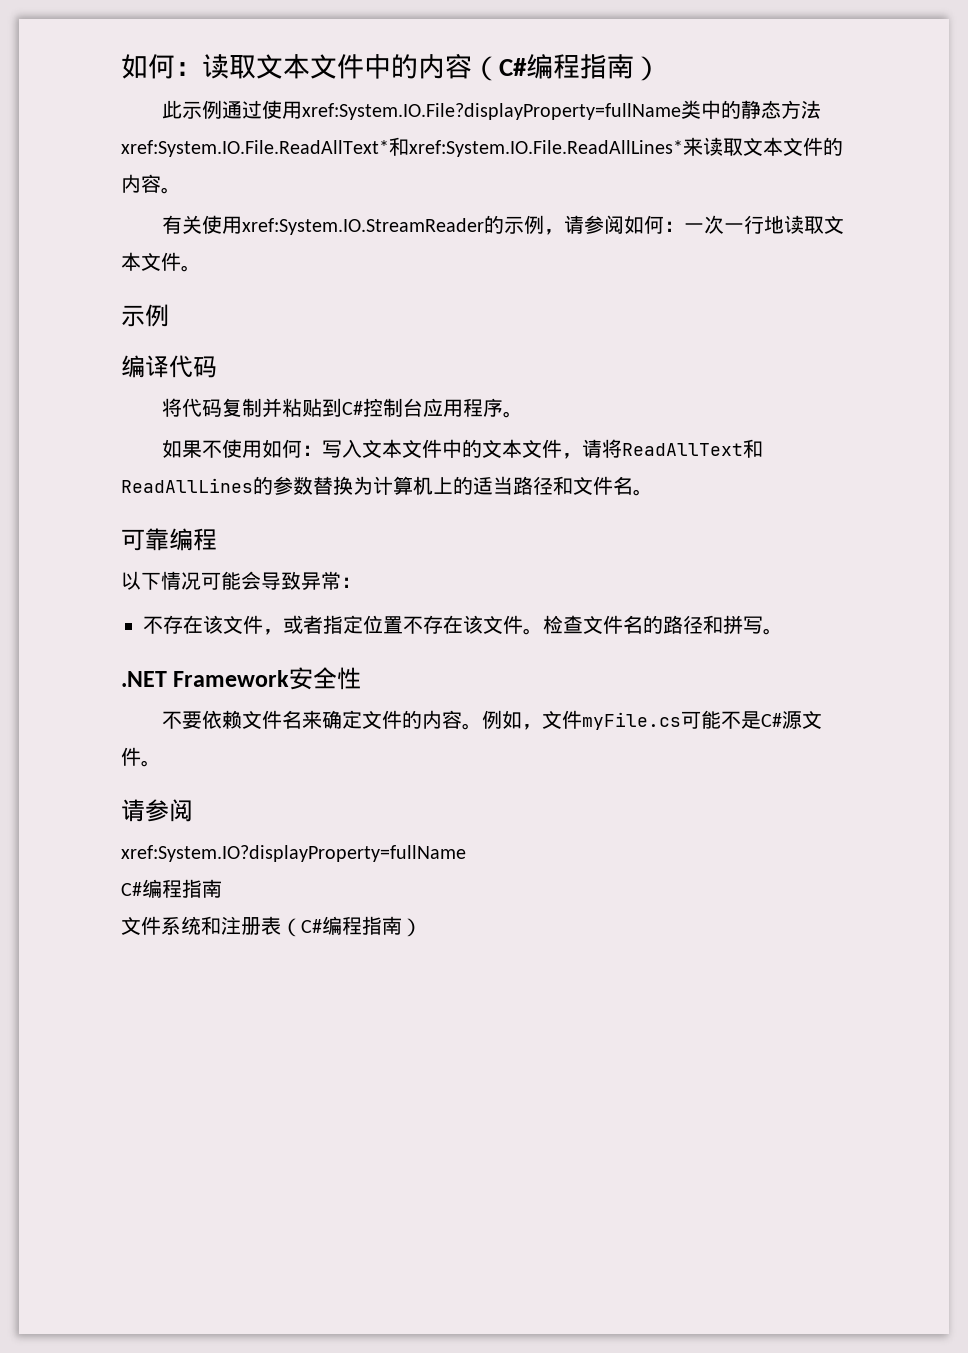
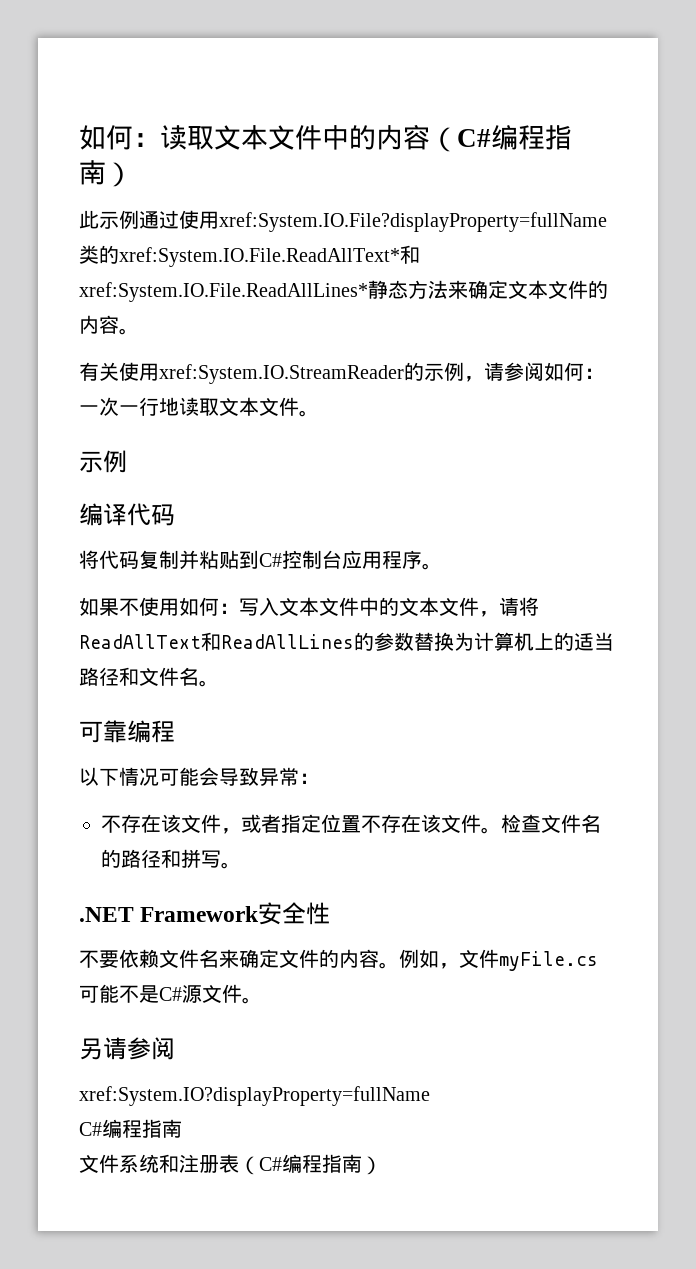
- 此示例通过使用xref:System.IO.File?displayProperty=fullName类中的静态方法xref:System.IO.File.ReadAllText*和xref:System.IO.File.ReadAllLines*来读取文本文件的内容。
+ 此示例通过使用xref:System.IO.File?displayProperty=fullName类的xref:System.IO.File.ReadAllText*和xref:System.IO.File.ReadAllLines*静态方法来确定文本文件的内容。
  例如，文件myFile.cs可能不是C#源文件。
- 请参阅
+ 另请参阅

